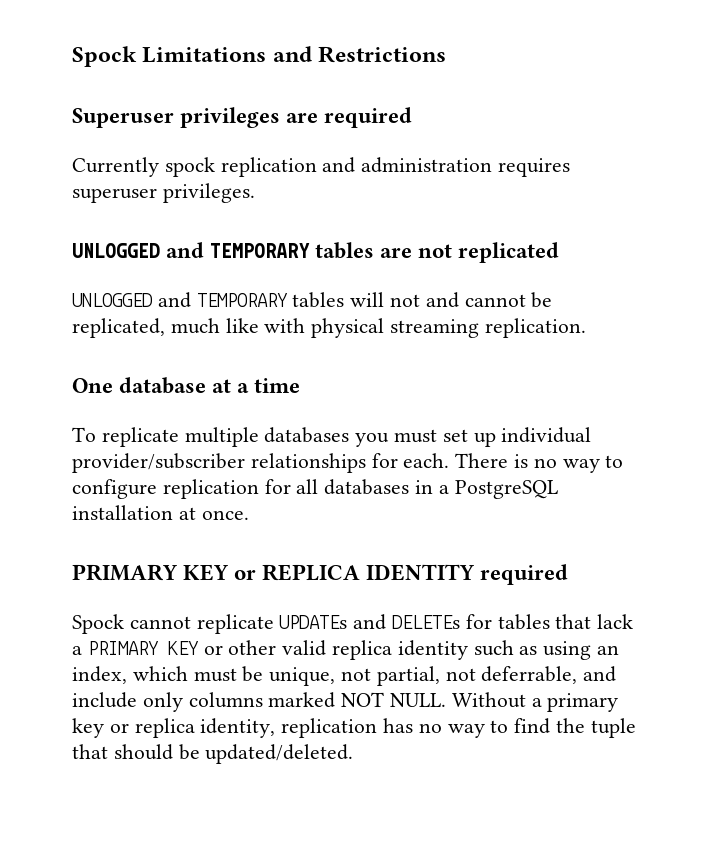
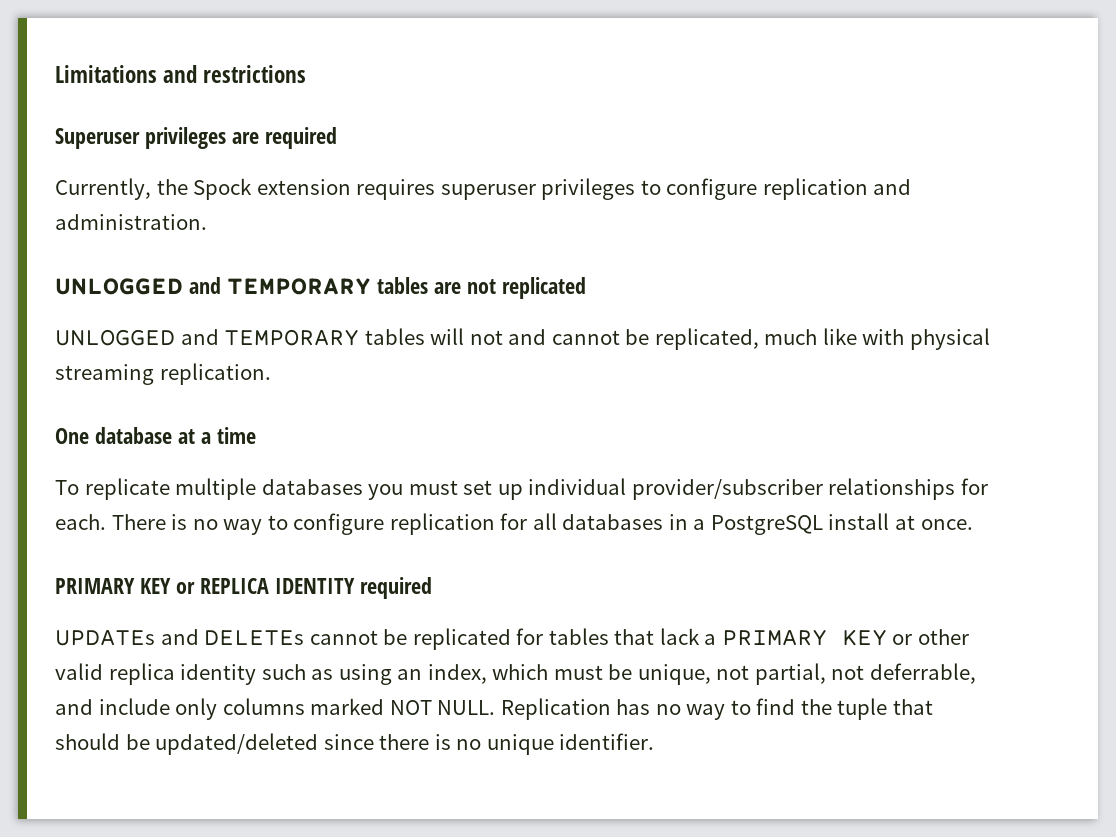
- Spock Limitations and Restrictions
+ Limitations and restrictions
- Currently spock replication and administration requires superuser privileges.
+ Currently, the Spock extension requires superuser privileges to configure replication and administration.
- There is no way to configure replication for all databases in a PostgreSQL installation at once.
+ There is no way to configure replication for all databases in a PostgreSQL install at once.
- Spock cannot replicate UPDATEs and DELETEs for tables that lack a PRIMARY KEY or other valid replica identity such as using an index, which must be unique, not partial, not deferrable, and include only columns marked NOT NULL.
+ UPDATEs and DELETEs cannot be replicated for tables that lack a PRIMARY KEY or other valid replica identity such as using an index, which must be unique, not partial, not deferrable, and include only columns marked NOT NULL.
- Without a primary key or replica identity, replication has no way to find the tuple that should be updated/deleted.
+ Replication has no way to find the tuple that should be updated/deleted since there is no unique identifier.

